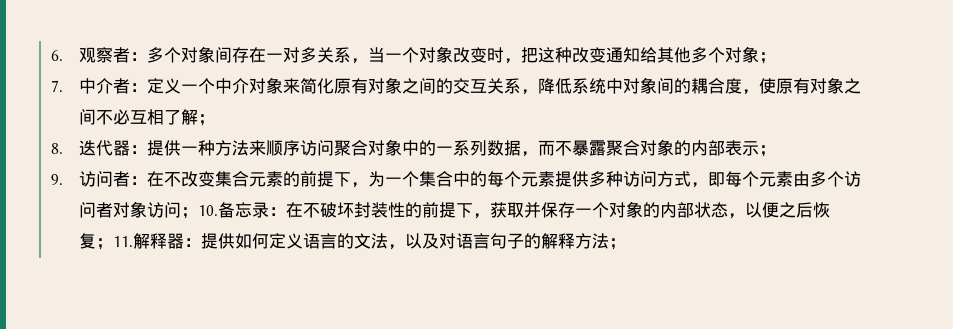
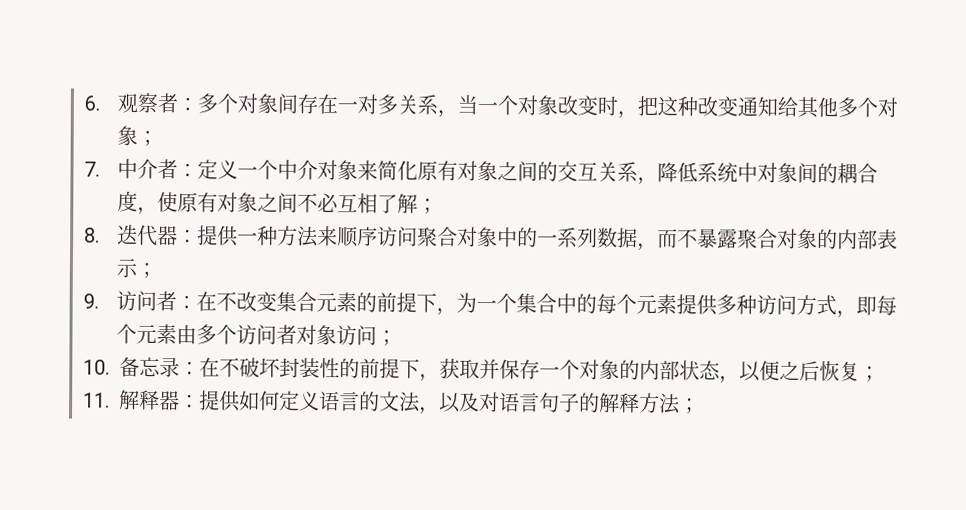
- 在不改变集合元素的前提下，为一个集合中的每个元素提供多种访问方式，即每个元素由多个访问者对象访问；10.备忘录：
+ 在不改变集合元素的前提下，为一个集合中的每个元素提供多种访问方式，即每个元素由多个访问者对象访问；
+ 10.备忘录：
- 在不破坏封装性的前提下，获取并保存一个对象的内部状态，以便之后恢复；11.解释器：
+ 在不破坏封装性的前提下，获取并保存一个对象的内部状态，以便之后恢复；
+ 11.解释器：

